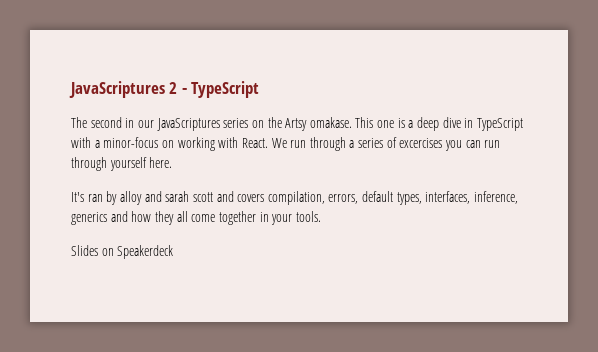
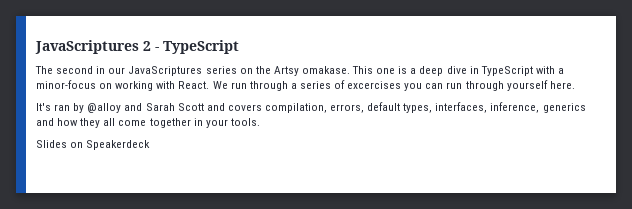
- It's ran by alloy and sarah scott and covers compilation, errors, default types, interfaces, inference, generics and how they all come together in your tools.
+ It's ran by @alloy and Sarah Scott and covers compilation, errors, default types, interfaces, inference, generics and how they all come together in your tools.

